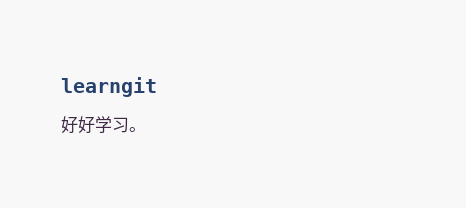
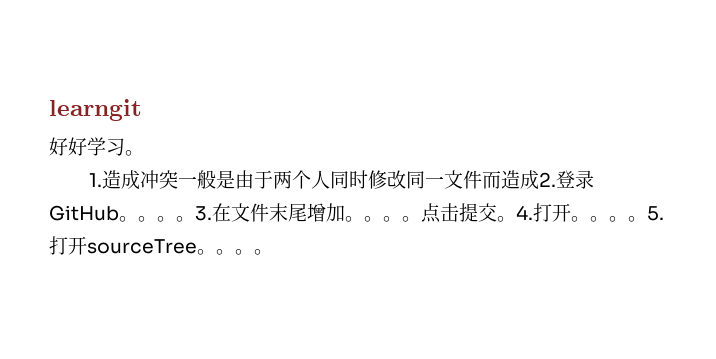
+ 1.造成冲突一般是由于两个人同时修改同一文件而造成2.登录GitHub。。。。3.在文件末尾增加。。。。点击提交。4.打开。。。。5.打开sourceTree。。。。

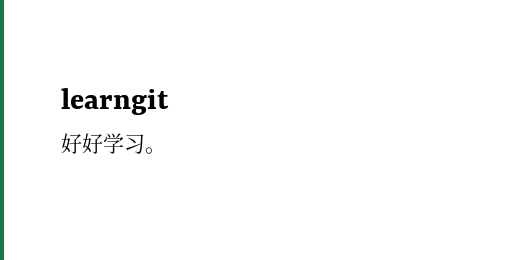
- 1.造成冲突一般是由于两个人同时修改同一文件而造成2.登录GitHub。。。。3.在文件末尾增加。。。。点击提交。4.打开。。。。5.打开sourceTree。。。。

